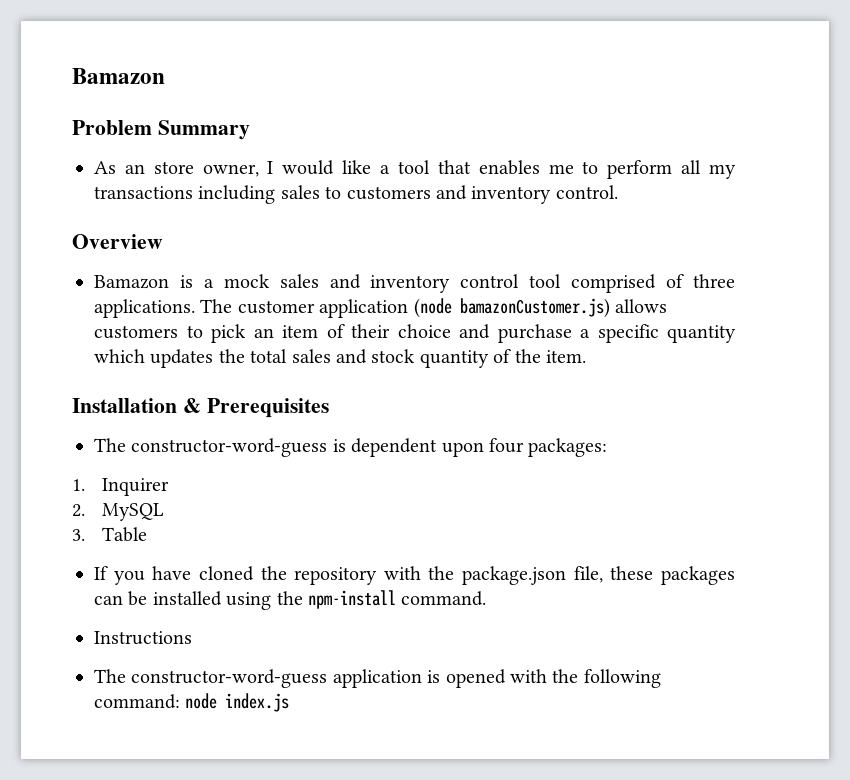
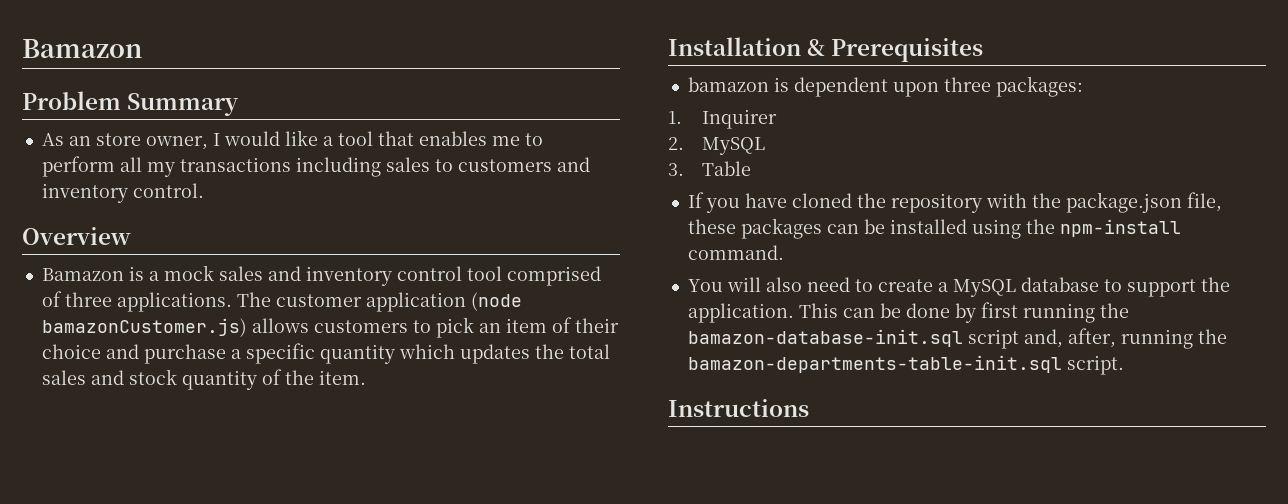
- The constructor-word-guess is dependent upon four packages:
+ bamazon is dependent upon three packages:
+ You will also need to create a MySQL database to support the application. This can be done by first running the bamazon-database-init.sql script and, after, running the bamazon-departments-table-init.sql script.
  Instructions
- The constructor-word-guess application is opened with the following command: node index.js

